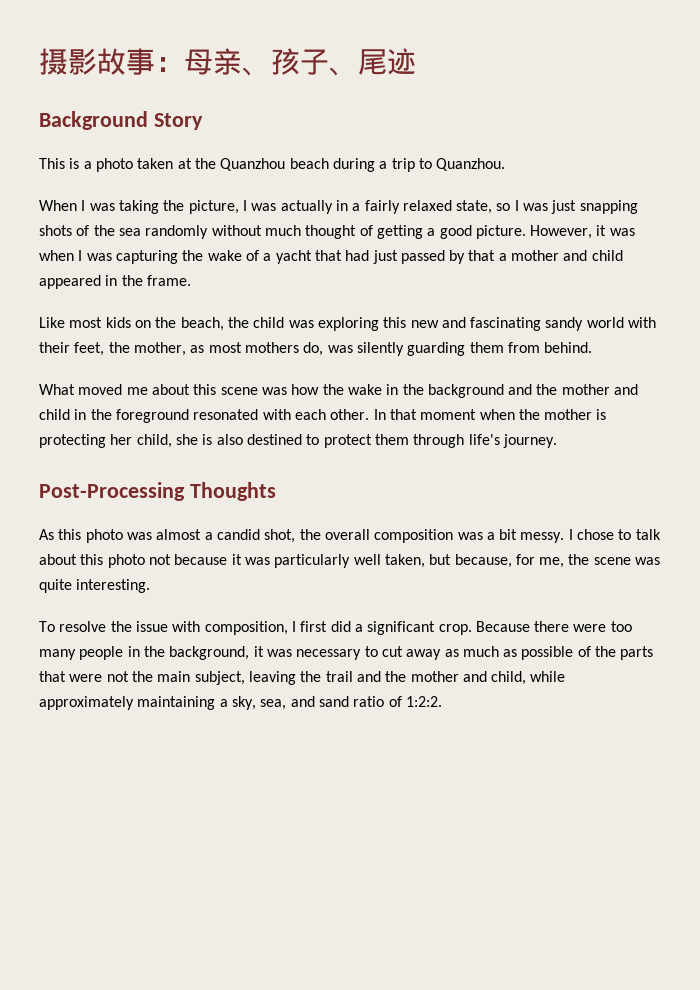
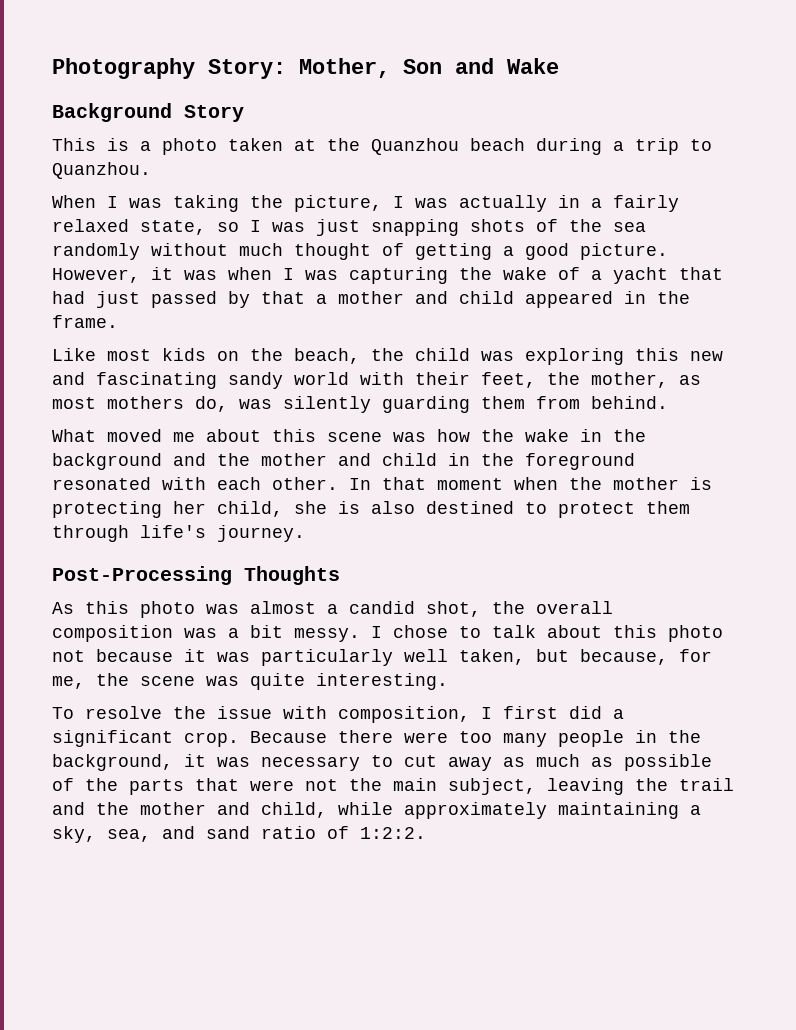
- 摄影故事：母亲、孩子、尾迹
+ Photography Story: Mother, Son and Wake

